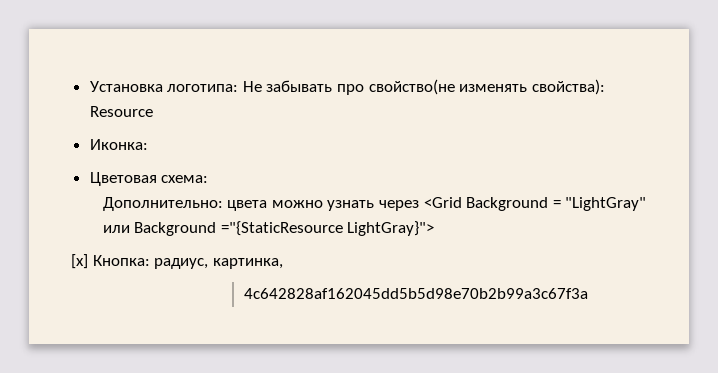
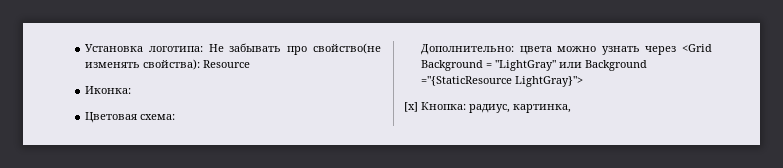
- 4c642828af162045dd5b5d98e70b2b99a3c67f3a

